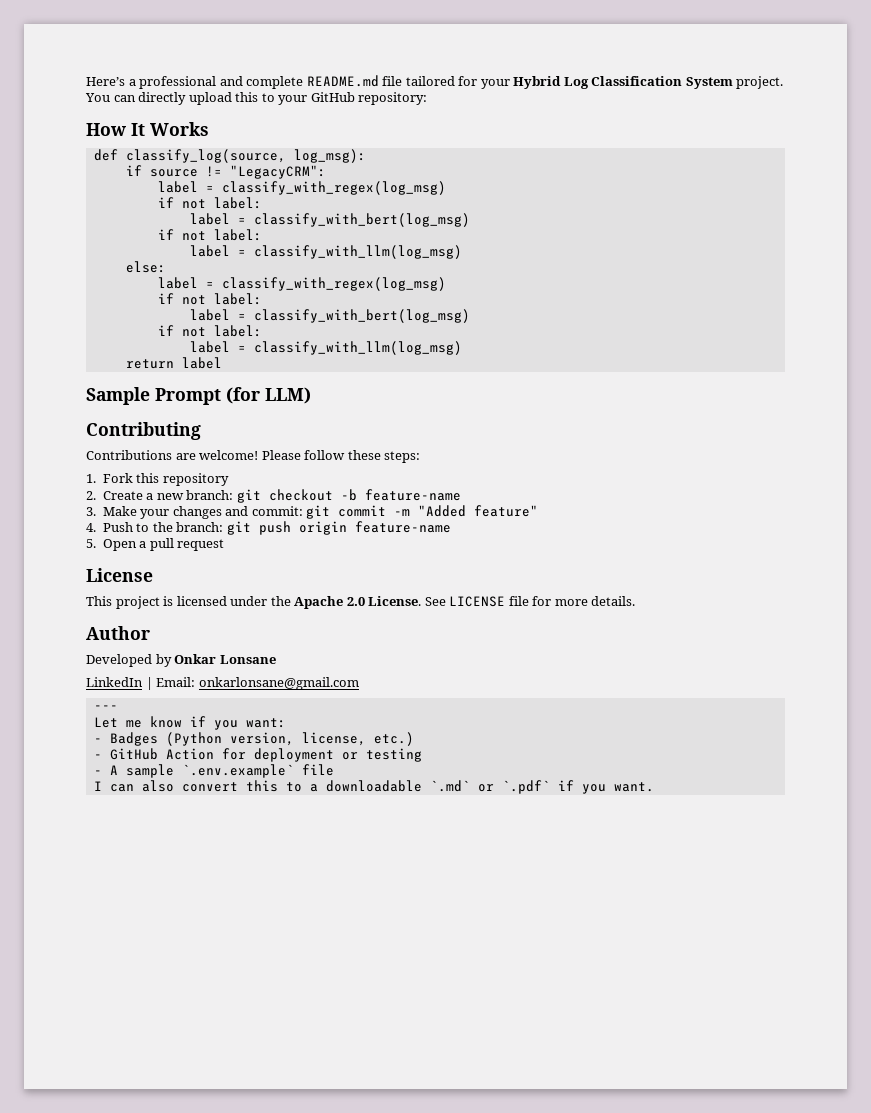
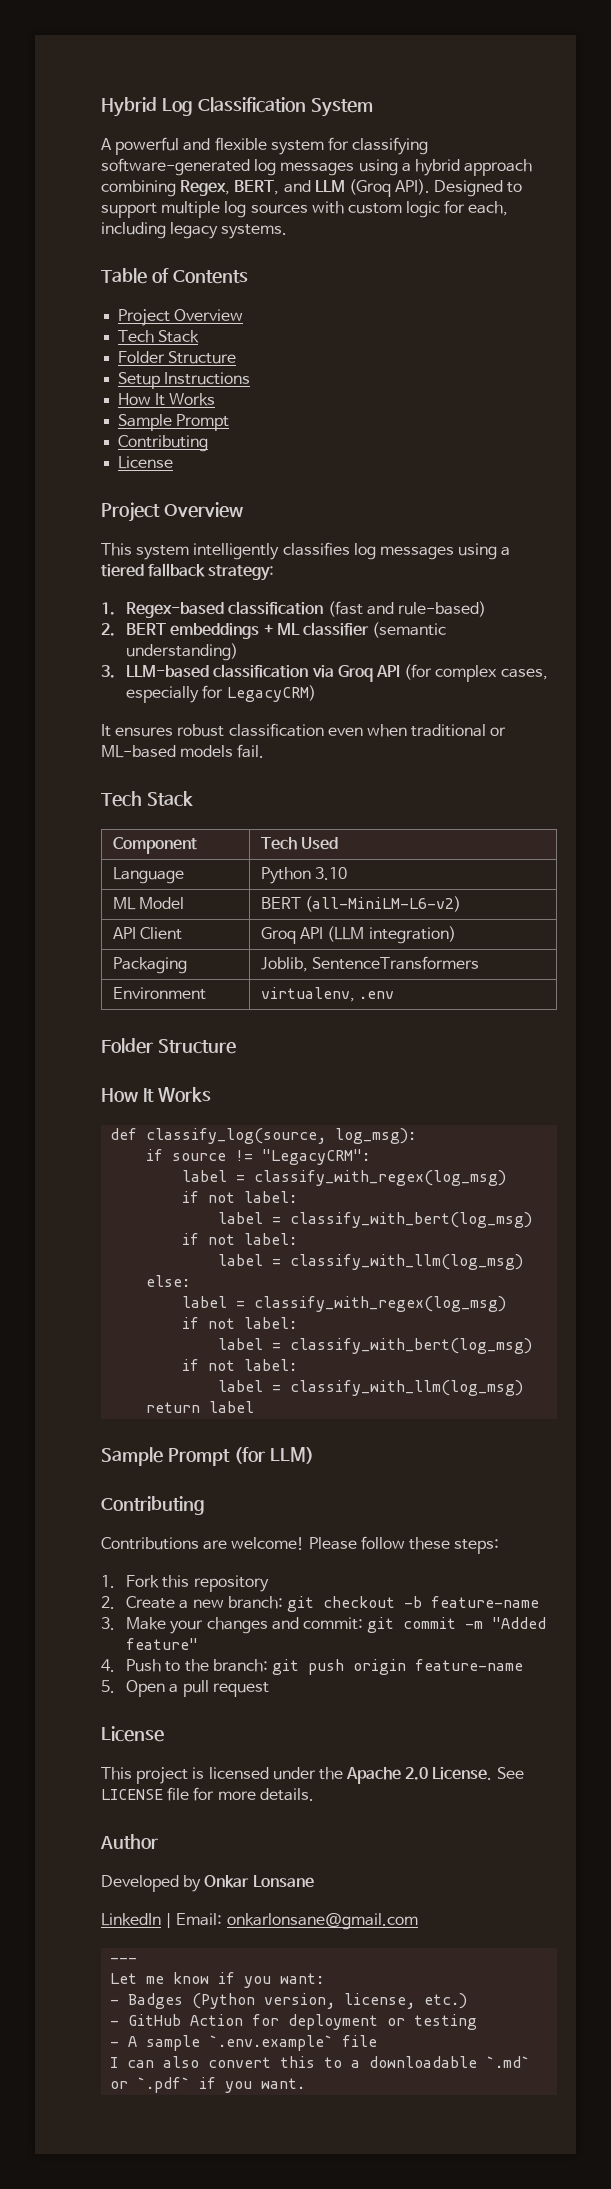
- Here’s a professional and complete README.md file tailored for your Hybrid Log Classification System project. You can directly upload this to your GitHub repository:
+ Hybrid Log Classification System
+ A powerful and flexible system for classifying software-generated log messages using a hybrid approach combining Regex, BERT, and LLM (Groq API). Designed to support multiple log sources with custom logic for each, including legacy systems.
+ Table of Contents
+ Project Overview
+ Tech Stack
+ Folder Structure
+ Setup Instructions
+ How It Works
+ Sample Prompt
+ Contributing
+ License
+ Project Overview
+ This system intelligently classifies log messages using a tiered fallback strategy:
+ 1. Regex-based classification (fast and rule-based)
+ 2. BERT embeddings + ML classifier (semantic understanding)
+ 3. LLM-based classification via Groq API (for complex cases, especially for LegacyCRM)
+ It ensures robust classification even when traditional or ML-based models fail.
+ Tech Stack
+ Component | Tech Used
+ Language | Python 3.10
+ ML Model | BERT (all-MiniLM-L6-v2)
+ API Client | Groq API (LLM integration)
+ Packaging | Joblib, SentenceTransformers
+ Environment | virtualenv, .env
+ Folder Structure

